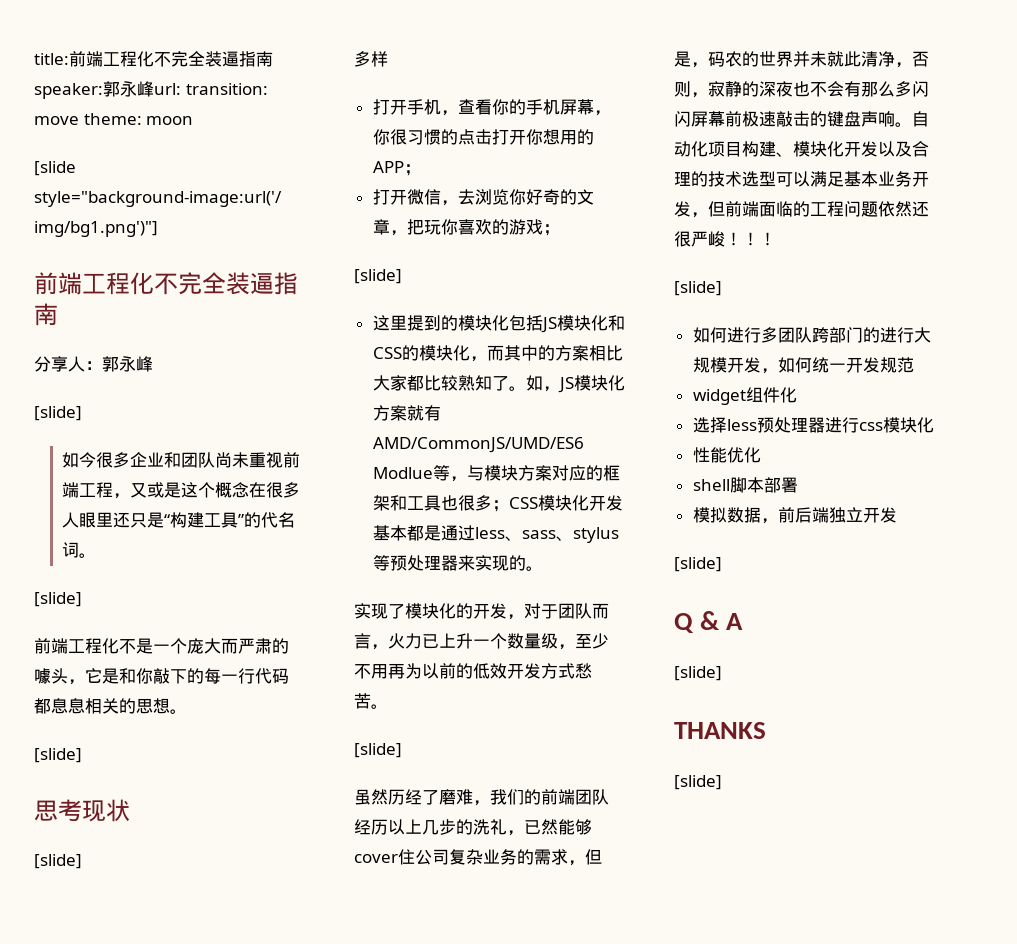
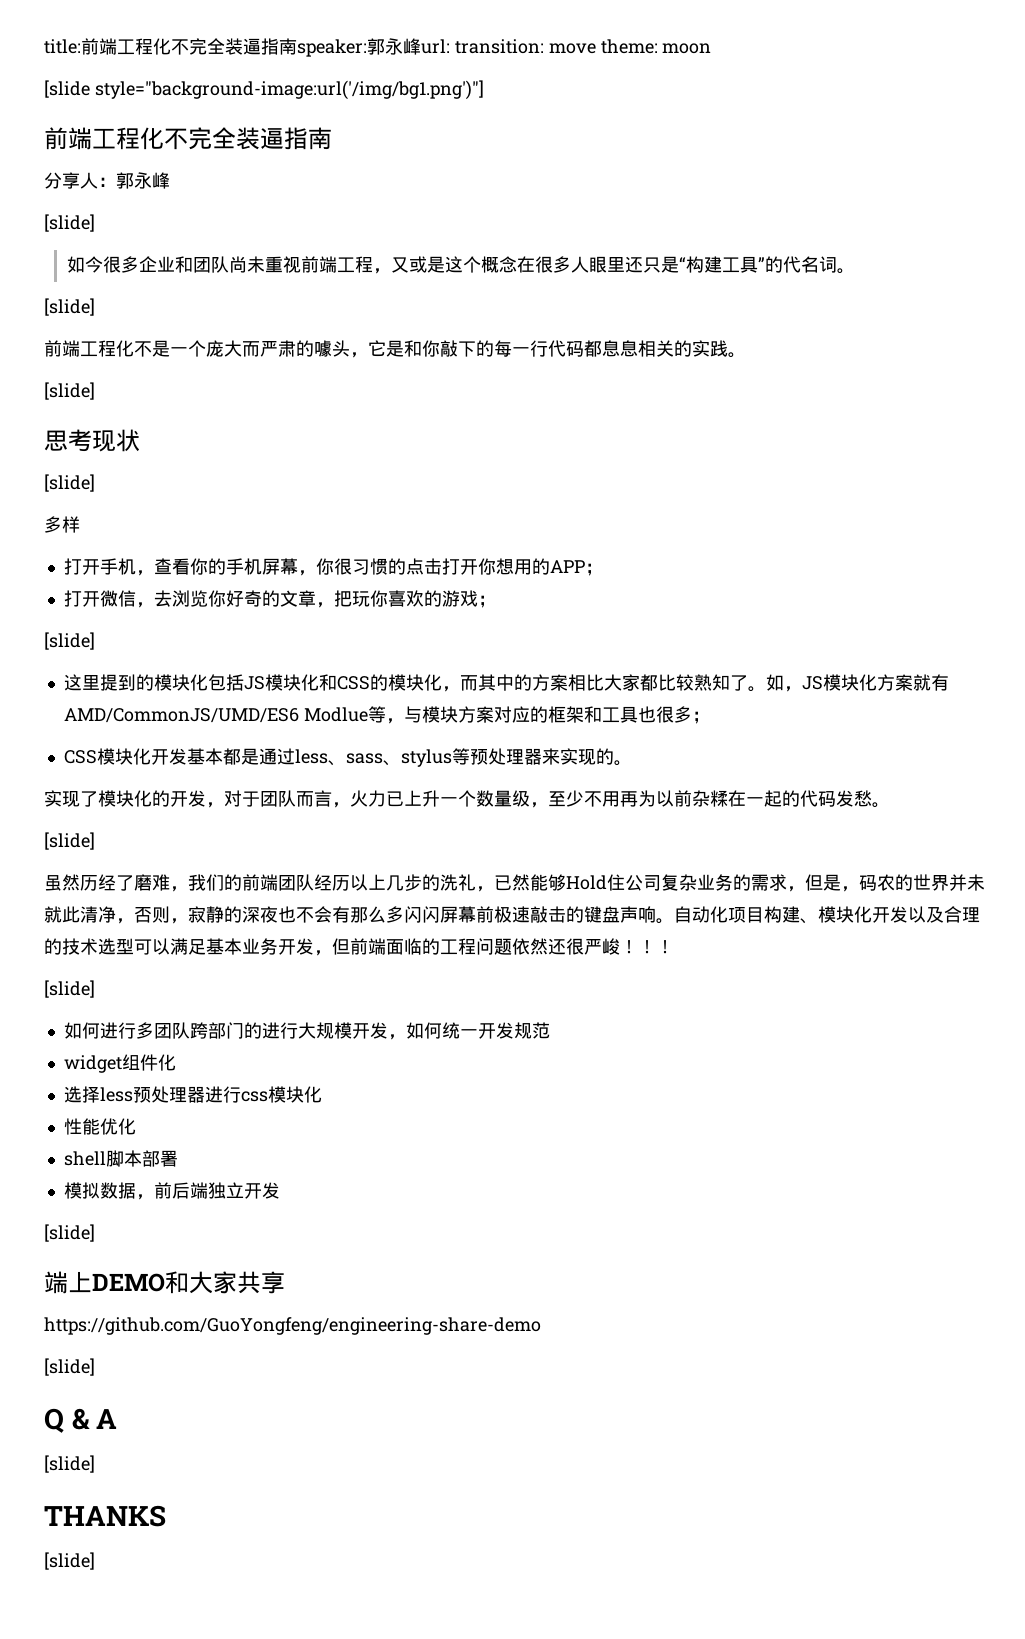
- 前端工程化不是一个庞大而严肃的噱头，它是和你敲下的每一行代码都息息相关的思想。
+ 前端工程化不是一个庞大而严肃的噱头，它是和你敲下的每一行代码都息息相关的实践。
- 如，JS模块化方案就有AMD/CommonJS/UMD/ES6 Modlue等，与模块方案对应的框架和工具也很多；CSS模块化开发基本都是通过less、sass、stylus等预处理器来实现的。
+ 如，JS模块化方案就有AMD/CommonJS/UMD/ES6 Modlue等，与模块方案对应的框架和工具也很多；
+ CSS模块化开发基本都是通过less、sass、stylus等预处理器来实现的。
- 实现了模块化的开发，对于团队而言，火力已上升一个数量级，至少不用再为以前的低效开发方式愁苦。
+ 实现了模块化的开发，对于团队而言，火力已上升一个数量级，至少不用再为以前杂糅在一起的代码发愁。
- 虽然历经了磨难，我们的前端团队经历以上几步的洗礼，已然能够cover住公司复杂业务的需求，但是，码农的世界并未就此清净，否则，寂静的深夜也不会有那么多闪闪屏幕前极速敲击的键盘声响。
+ 虽然历经了磨难，我们的前端团队经历以上几步的洗礼，已然能够Hold住公司复杂业务的需求，但是，码农的世界并未就此清净，否则，寂静的深夜也不会有那么多闪闪屏幕前极速敲击的键盘声响。
+ 端上DEMO和大家共享
+ https://github.com/GuoYongfeng/engineering-share-demo
+ [slide]

